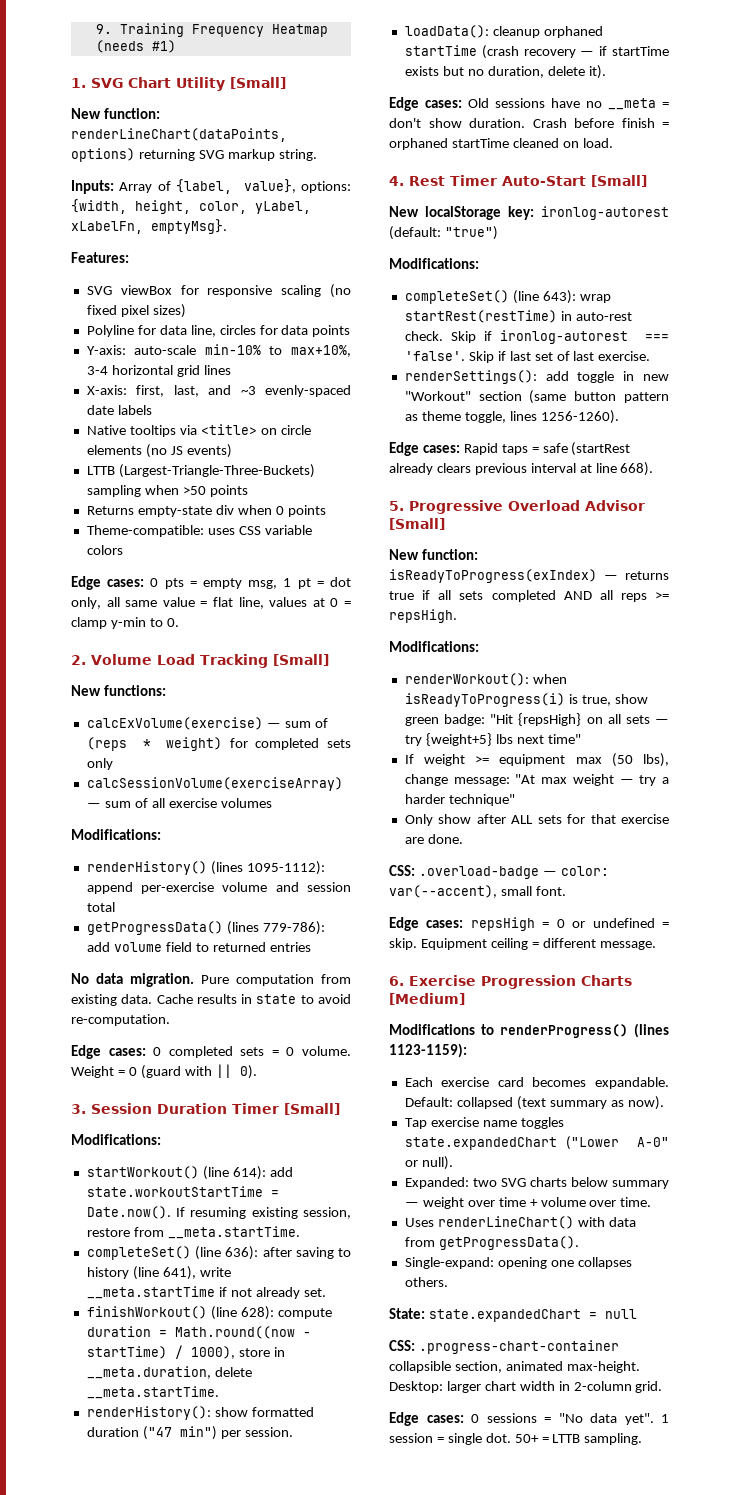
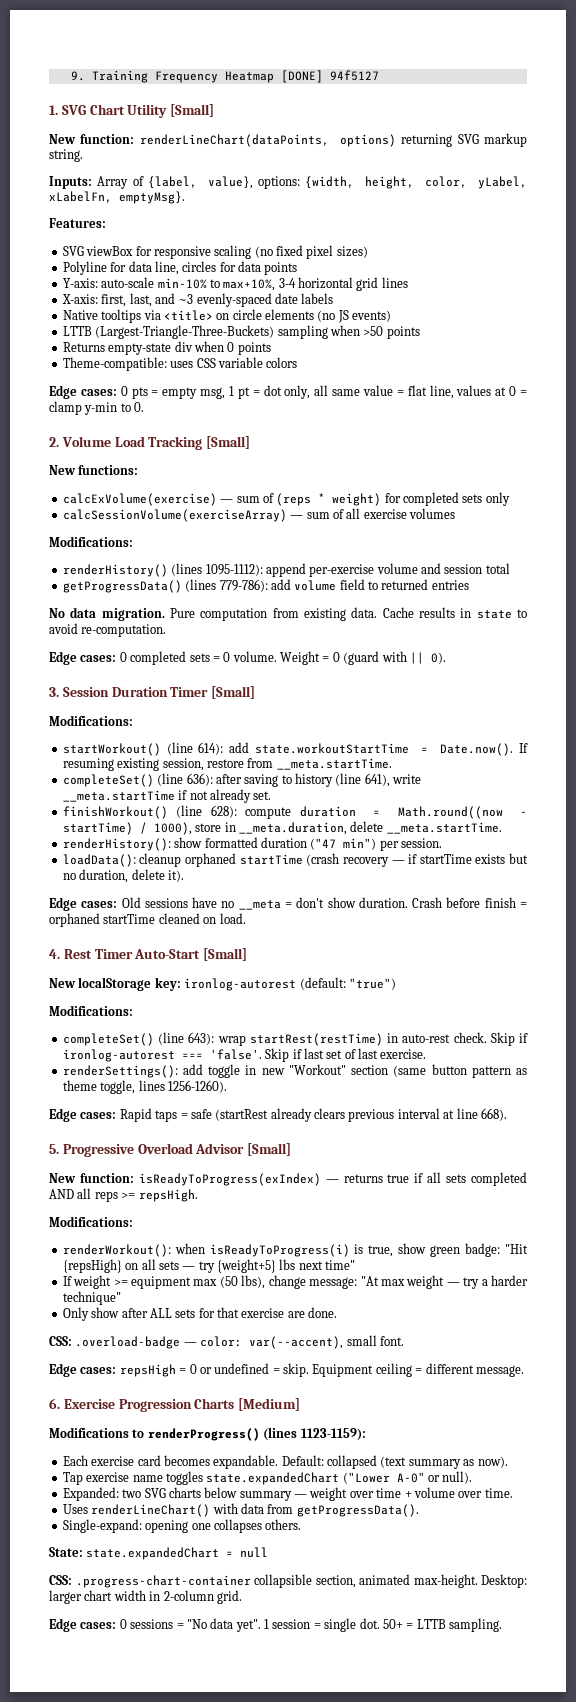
- 9. Training Frequency Heatmap (needs #1)
+ 9. Training Frequency Heatmap [DONE] 94f5127

